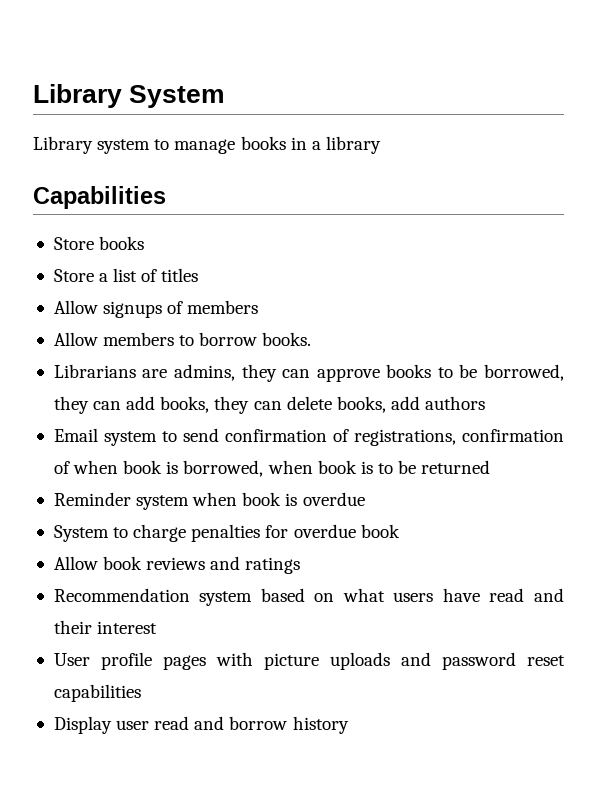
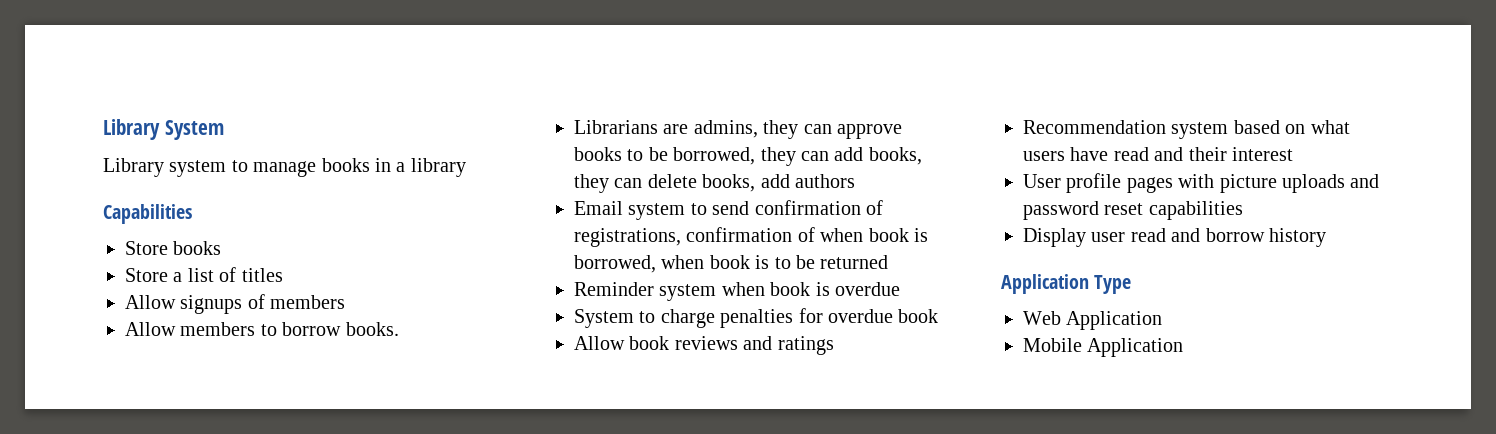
+ Application Type
+ Web Application
+ Mobile Application

